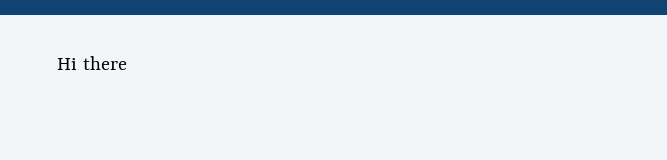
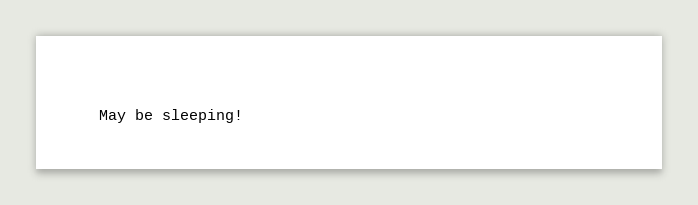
- Hi there
+ May be sleeping!

